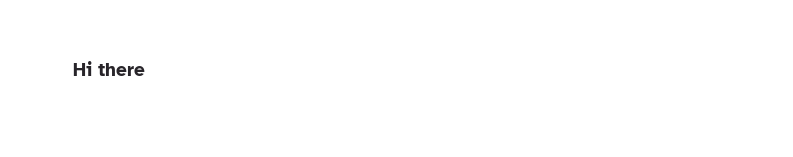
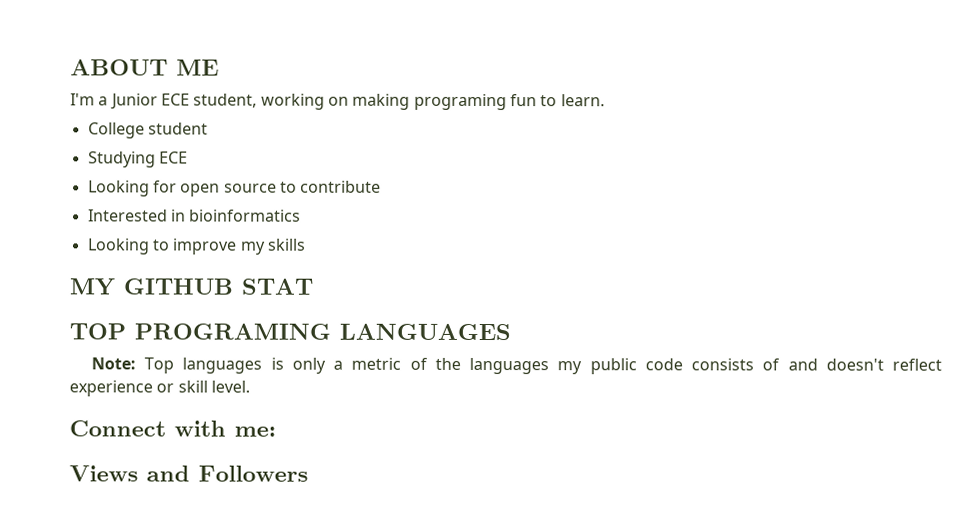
- Hi there
+ ABOUT ME
+ I'm a Junior ECE student, working on making programing fun to learn.
+ College student
+ Studying ECE
+ Looking for open source to contribute
+ Interested in bioinformatics
+ Looking to improve my skills
+ MY GITHUB STAT
+ TOP PROGRAMING LANGUAGES
+ Note: Top languages is only a metric of the languages my public code consists of and doesn't reflect experience or skill level.
+ Connect with me:
+ Views and Followers

